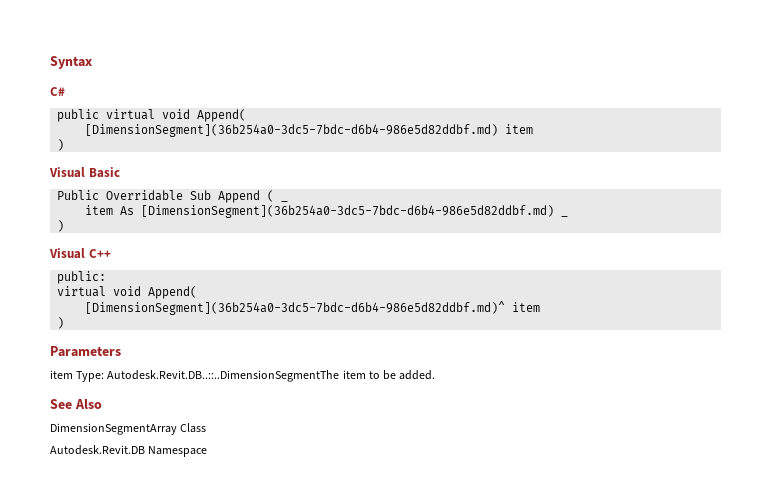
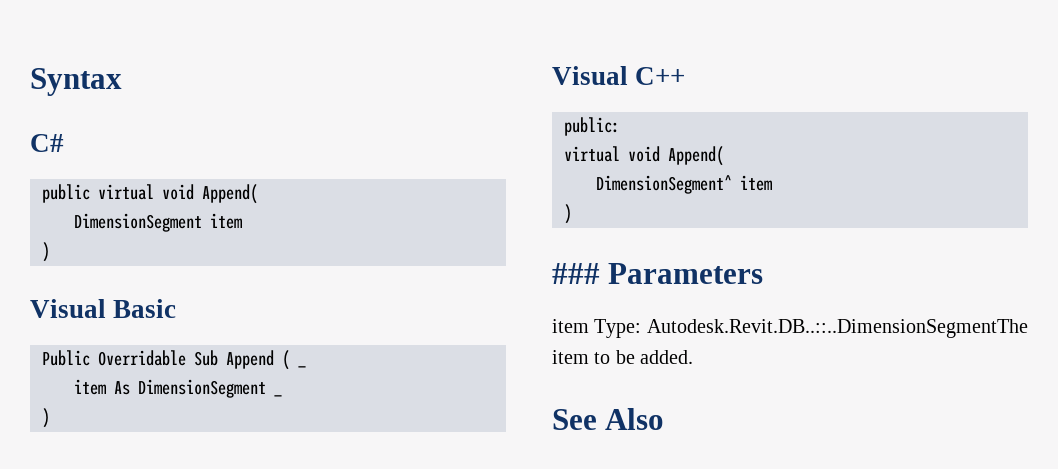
- [DimensionSegment](36b254a0-3dc5-7bdc-d6b4-986e5d82ddbf.md) item
+ DimensionSegment item
- item As [DimensionSegment](36b254a0-3dc5-7bdc-d6b4-986e5d82ddbf.md) _
+ item As DimensionSegment _
- [DimensionSegment](36b254a0-3dc5-7bdc-d6b4-986e5d82ddbf.md)^ item
+ DimensionSegment^ item
  )
- Parameters
+ ### Parameters
- DimensionSegmentArray Class
- Autodesk.Revit.DB Namespace

